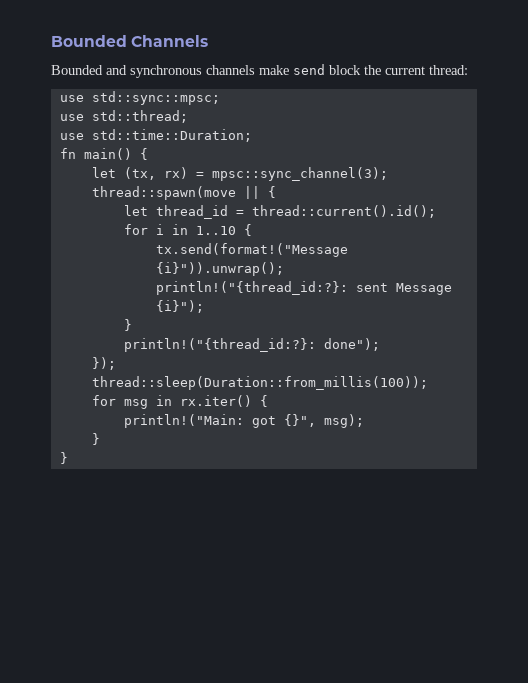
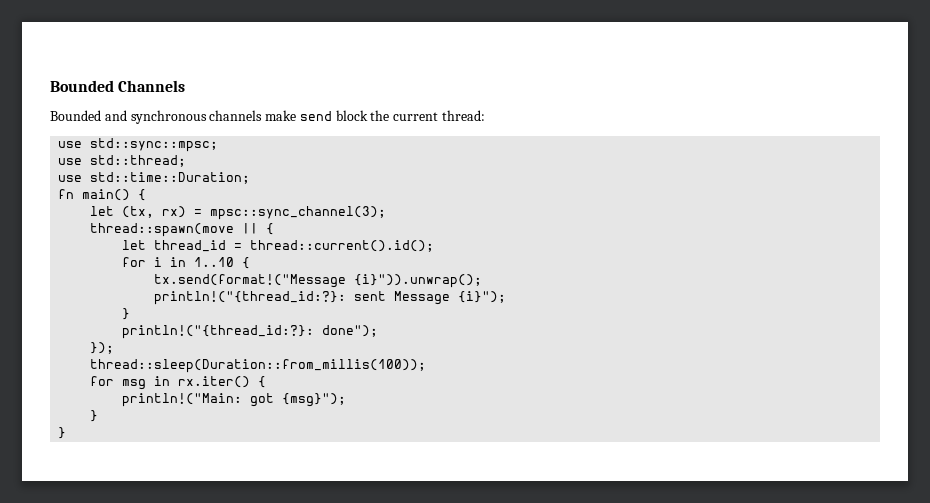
- println!("Main: got {}", msg);
+ println!("Main: got {msg}");

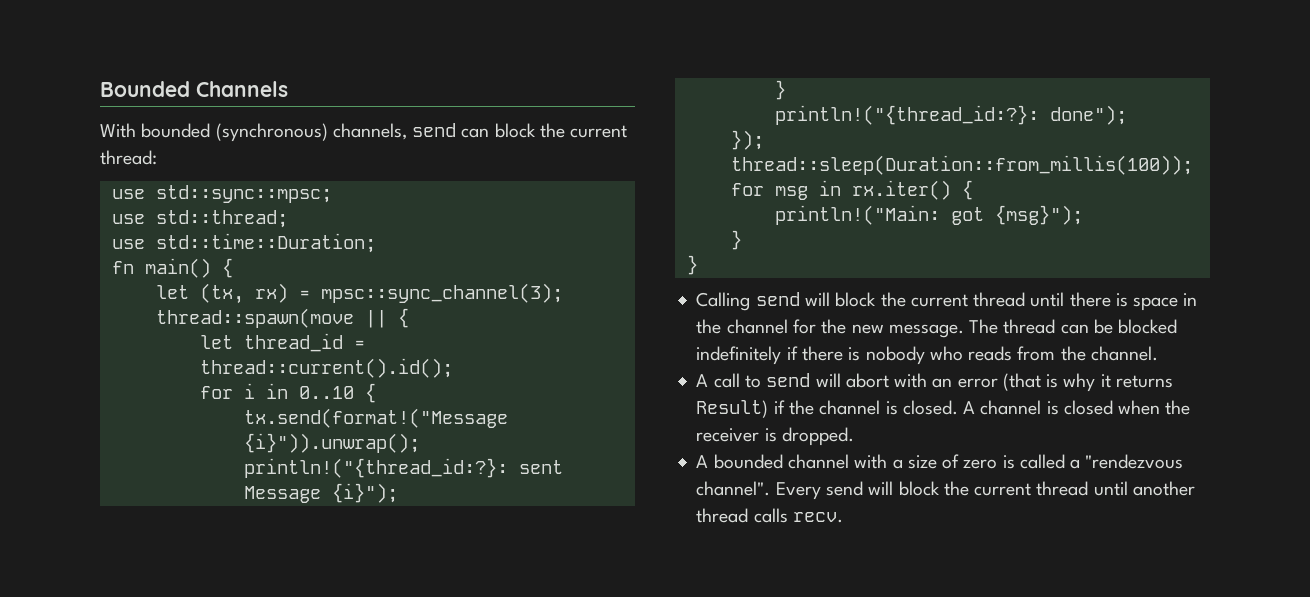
- Bounded and synchronous channels make send block the current thread:
+ With bounded (synchronous) channels, send can block the current thread:
- for i in 1..10 {
+ for i in 0..10 {
+ Calling send will block the current thread until there is space in the channel for the new message. The thread can be blocked indefinitely if there is nobody who reads from the channel.
+ A call to send will abort with an error (that is why it returns Result) if the channel is closed. A channel is closed when the receiver is dropped.
+ A bounded channel with a size of zero is called a "rendezvous channel". Every send will block the current thread until another thread calls recv.

